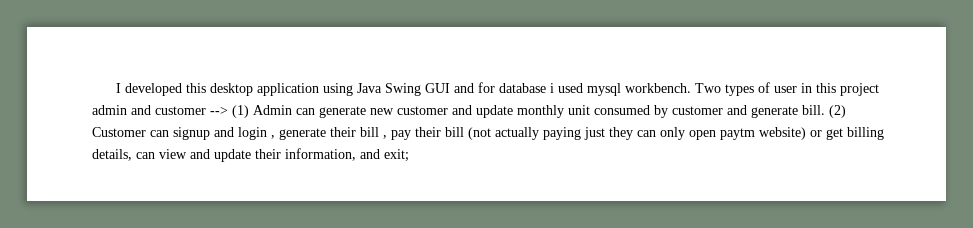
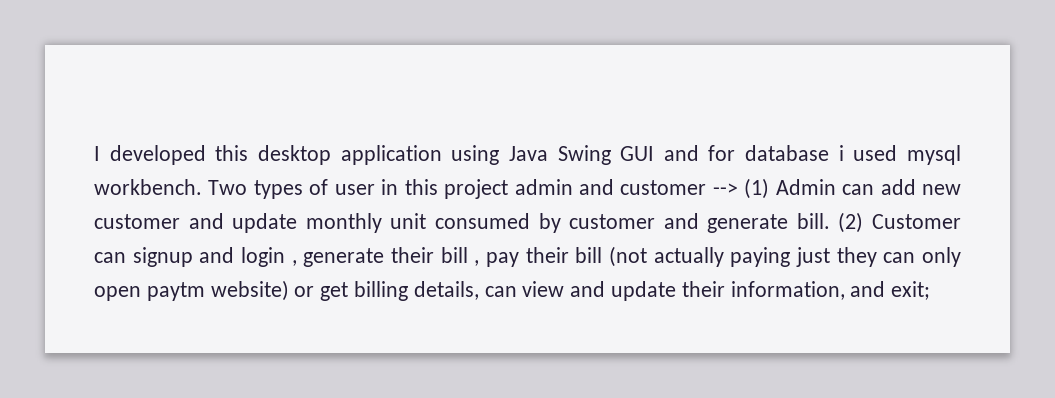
- Two types of user in this project admin and customer --> (1) Admin can generate new customer and update monthly unit consumed by customer and generate bill.
+ Two types of user in this project admin and customer --> (1) Admin can add new customer and update monthly unit consumed by customer and generate bill.

